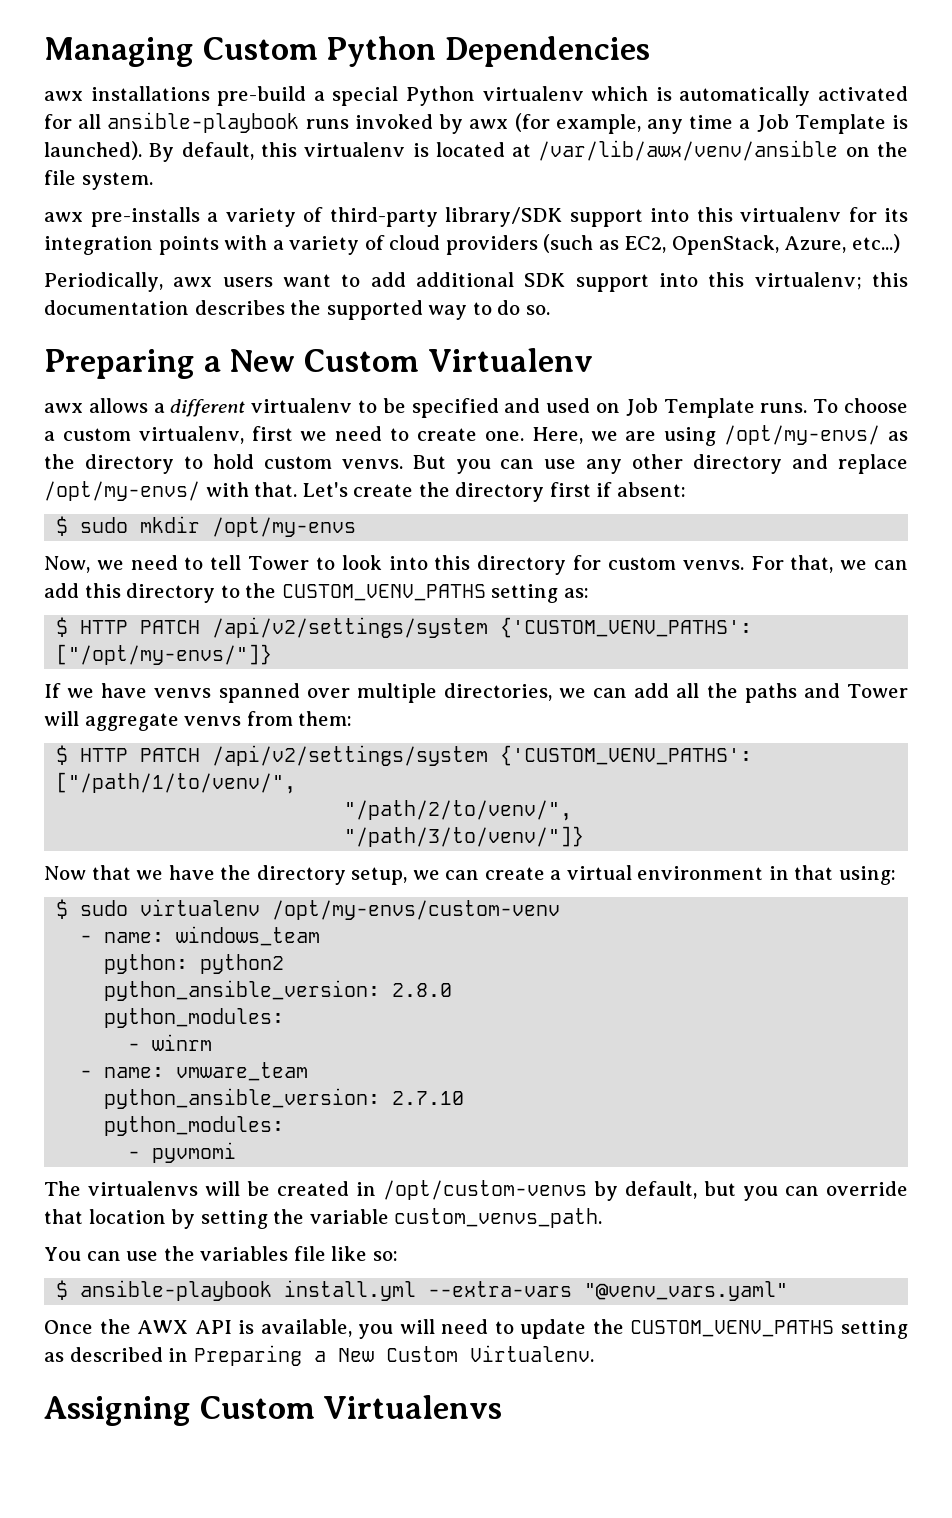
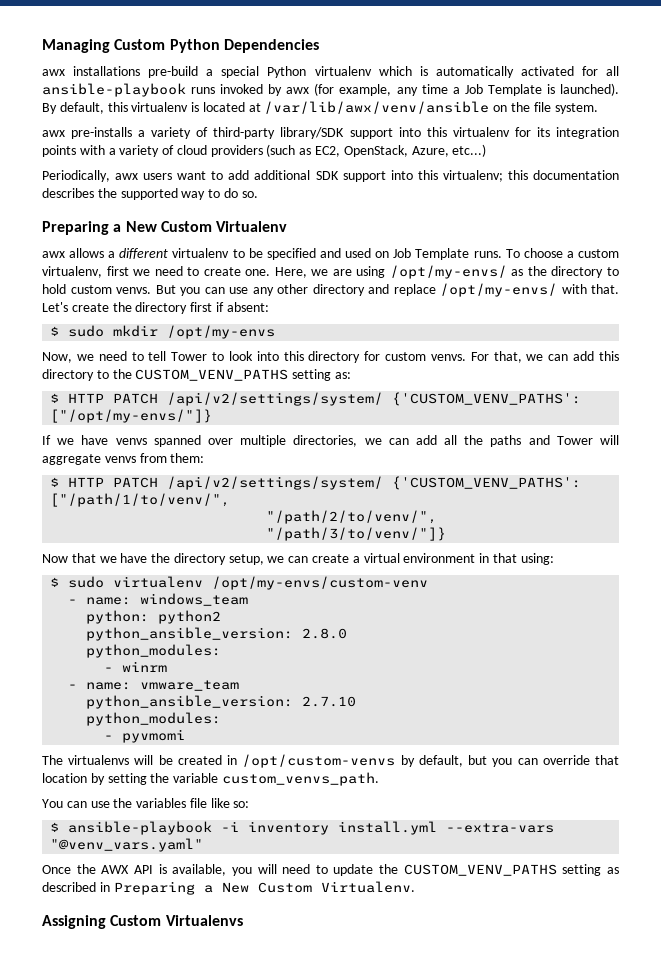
- $ HTTP PATCH /api/v2/settings/system {'CUSTOM_VENV_PATHS': ["/opt/my-envs/"]}
+ $ HTTP PATCH /api/v2/settings/system/ {'CUSTOM_VENV_PATHS': ["/opt/my-envs/"]}
- $ HTTP PATCH /api/v2/settings/system {'CUSTOM_VENV_PATHS': ["/path/1/to/venv/",
+ $ HTTP PATCH /api/v2/settings/system/ {'CUSTOM_VENV_PATHS': ["/path/1/to/venv/",
- $ ansible-playbook install.yml --extra-vars "@venv_vars.yaml"
+ $ ansible-playbook -i inventory install.yml --extra-vars "@venv_vars.yaml"

